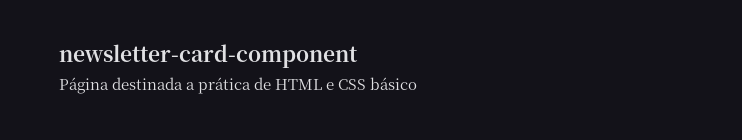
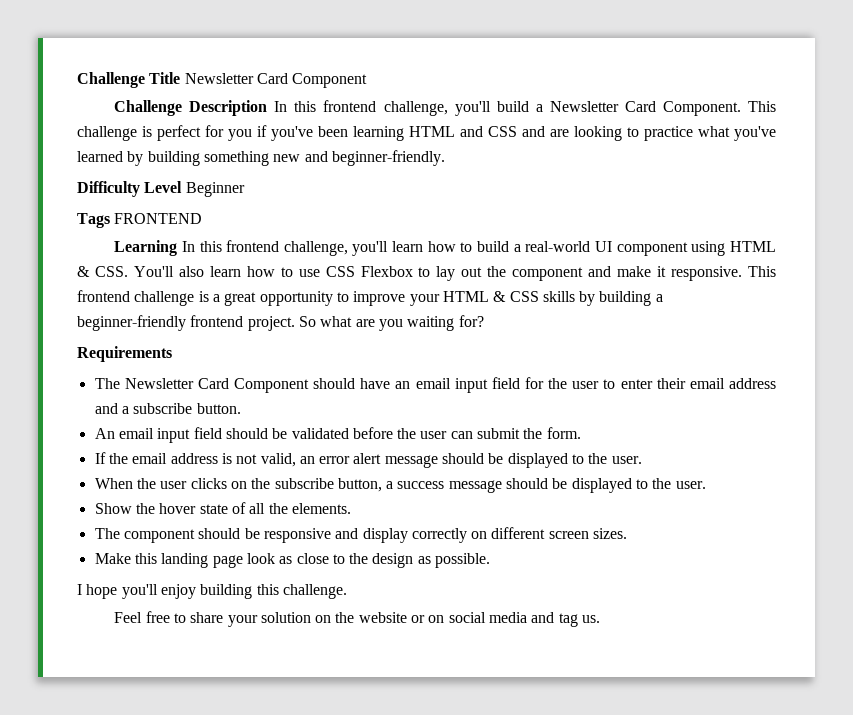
- newsletter-card-component
- Página destinada a prática de HTML e CSS básico
+ Challenge Title Newsletter Card Component
+ Challenge Description In this frontend challenge, you'll build a Newsletter Card Component. This challenge is perfect for you if you've been learning HTML and CSS and are looking to practice what you've learned by building something new and beginner-friendly.
+ Difficulty Level Beginner
+ Tags FRONTEND
+ Learning In this frontend challenge, you'll learn how to build a real-world UI component using HTML & CSS. You'll also learn how to use CSS Flexbox to lay out the component and make it responsive. This frontend challenge is a great opportunity to improve your HTML & CSS skills by building a beginner-friendly frontend project. So what are you waiting for?
+ Requirements
+ The Newsletter Card Component should have an email input field for the user to enter their email address and a subscribe button.
+ An email input field should be validated before the user can submit the form.
+ If the email address is not valid, an error alert message should be displayed to the user.
+ When the user clicks on the subscribe button, a success message should be displayed to the user.
+ Show the hover state of all the elements.
+ The component should be responsive and display correctly on different screen sizes.
+ Make this landing page look as close to the design as possible.
+ I hope you'll enjoy building this challenge.
+ Feel free to share your solution on the website or on social media and tag us.

